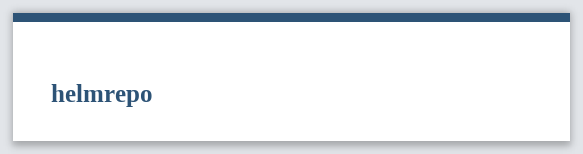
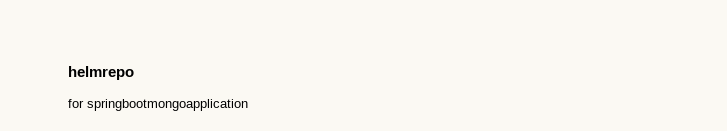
+ for springbootmongoapplication

